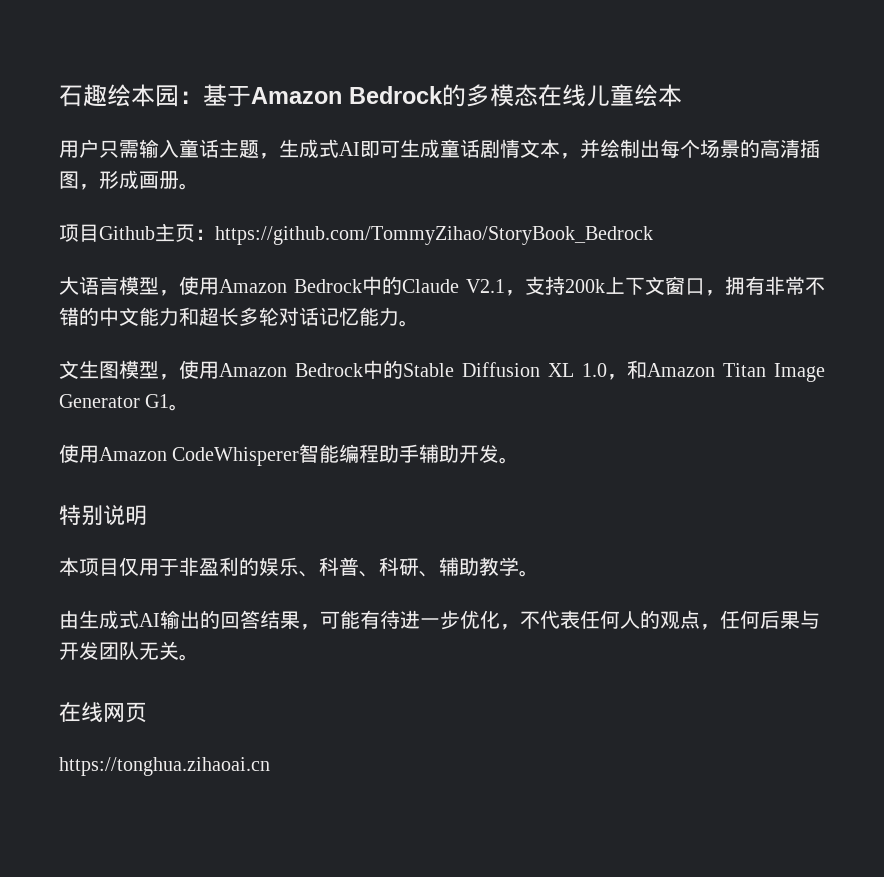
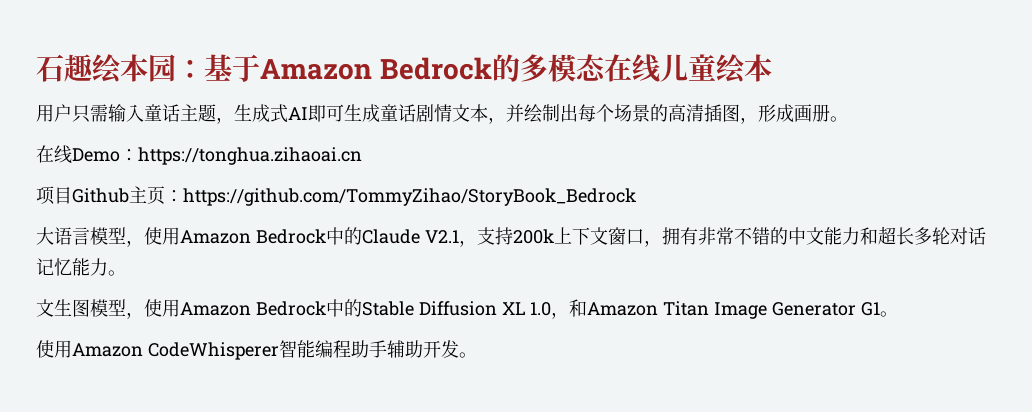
+ 在线Demo：https://tonghua.zihaoai.cn
- 特别说明
- 本项目仅用于非盈利的娱乐、科普、科研、辅助教学。
- 由生成式AI输出的回答结果，可能有待进一步优化，不代表任何人的观点，任何后果与开发团队无关。
- 在线网页
- https://tonghua.zihaoai.cn

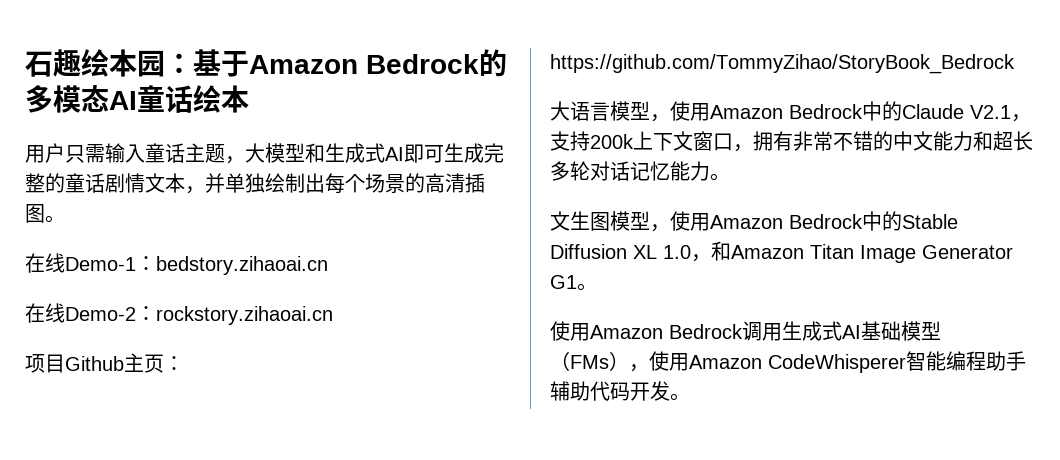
- 石趣绘本园：基于Amazon Bedrock的多模态在线儿童绘本
+ 石趣绘本园：基于Amazon Bedrock的多模态AI童话绘本
- 用户只需输入童话主题，生成式AI即可生成童话剧情文本，并绘制出每个场景的高清插图，形成画册。
+ 用户只需输入童话主题，大模型和生成式AI即可生成完整的童话剧情文本，并单独绘制出每个场景的高清插图。
- 在线Demo：https://tonghua.zihaoai.cn
+ 在线Demo-1：bedstory.zihaoai.cn
+ 在线Demo-2：rockstory.zihaoai.cn
- 使用Amazon CodeWhisperer智能编程助手辅助开发。
+ 使用Amazon Bedrock调用生成式AI基础模型（FMs），使用Amazon CodeWhisperer智能编程助手辅助代码开发。

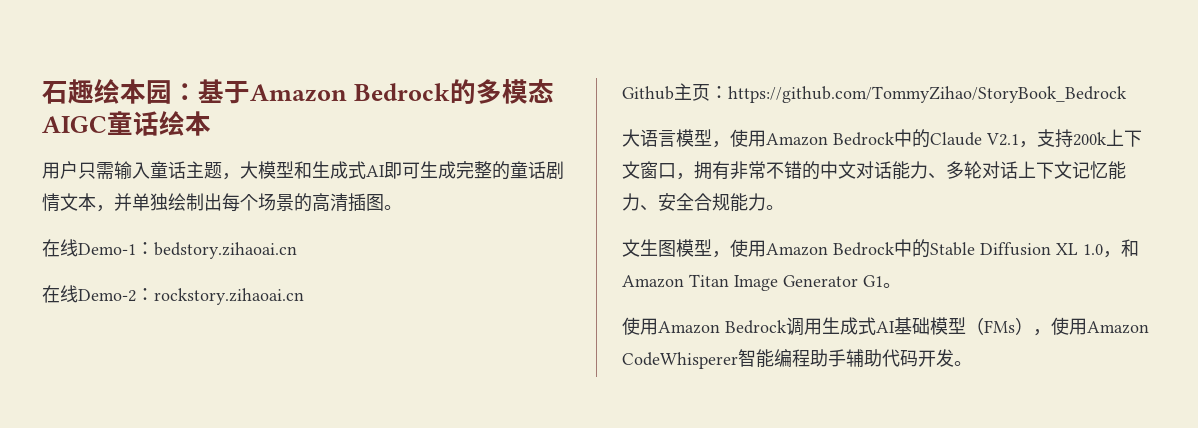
- 石趣绘本园：基于Amazon Bedrock的多模态AI童话绘本
+ 石趣绘本园：基于Amazon Bedrock的多模态AIGC童话绘本
- 项目Github主页：https://github.com/TommyZihao/StoryBook_Bedrock
+ Github主页：https://github.com/TommyZihao/StoryBook_Bedrock
- 大语言模型，使用Amazon Bedrock中的Claude V2.1，支持200k上下文窗口，拥有非常不错的中文能力和超长多轮对话记忆能力。
+ 大语言模型，使用Amazon Bedrock中的Claude V2.1，支持200k上下文窗口，拥有非常不错的中文对话能力、多轮对话上下文记忆能力、安全合规能力。

